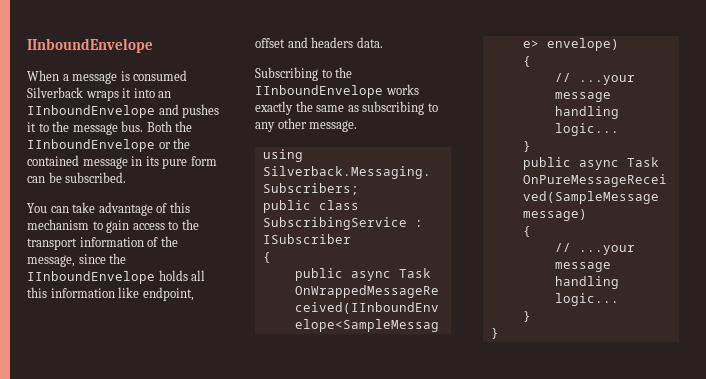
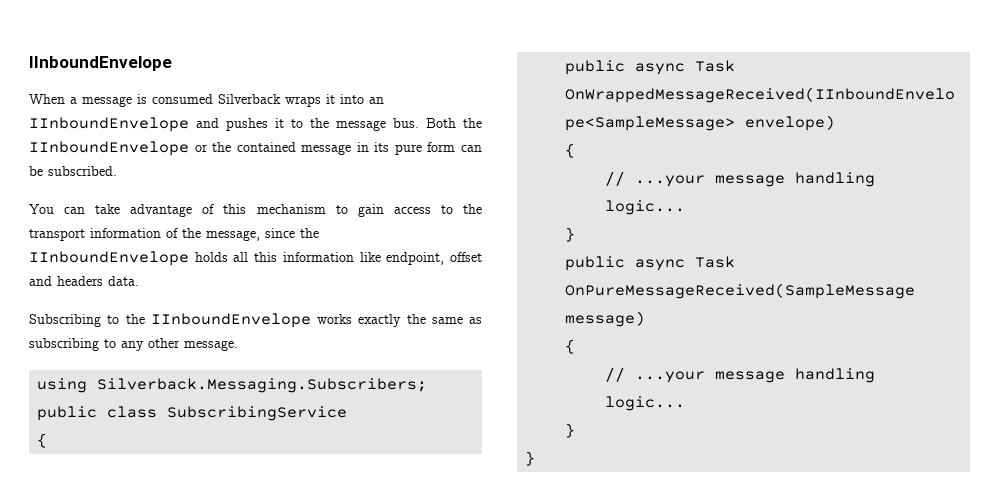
- public class SubscribingService : ISubscriber
+ public class SubscribingService

